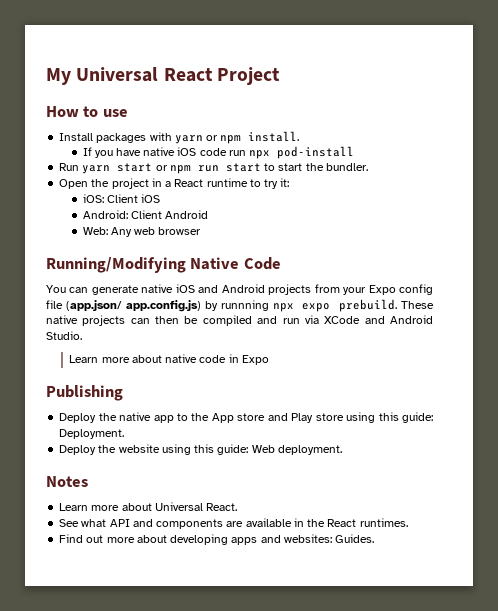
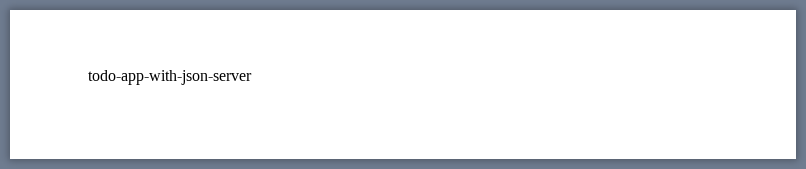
- My Universal React Project
- How to use
- Install packages with yarn or npm install.
- If you have native iOS code run npx pod-install
- Run yarn start or npm run start to start the bundler.
- Open the project in a React runtime to try it:
- iOS: Client iOS
- Android: Client Android
- Web: Any web browser
- Running/Modifying Native Code
- You can generate native iOS and Android projects from your Expo config file (app.json/ app.config.js) by runnning npx expo prebuild. These native projects can then be compiled and run via XCode and Android Studio.
- Learn more about native code in Expo
- Publishing
- Deploy the native app to the App store and Play store using this guide: Deployment.
- Deploy the website using this guide: Web deployment.
- Notes
- Learn more about Universal React.
- See what API and components are available in the React runtimes.
- Find out more about developing apps and websites: Guides.
+ todo-app-with-json-server

